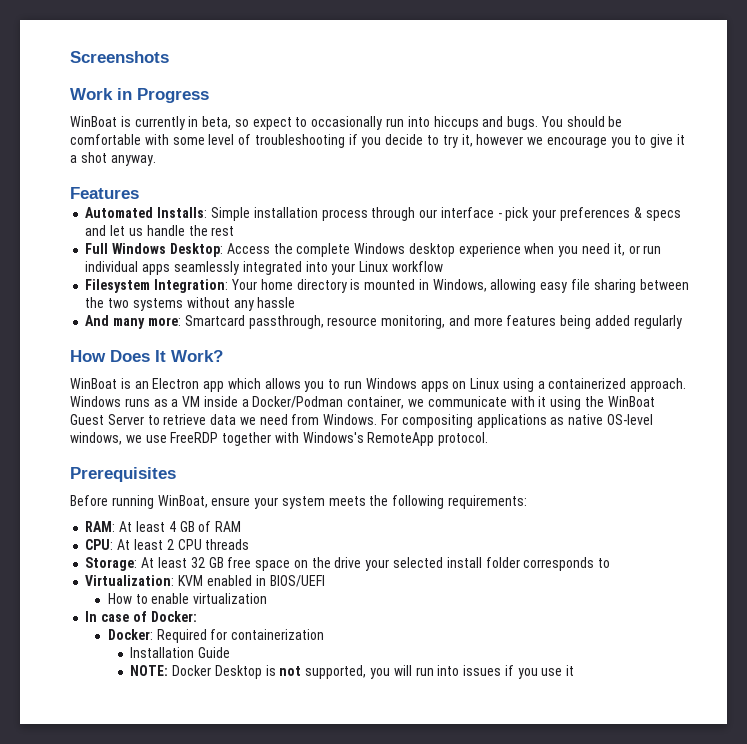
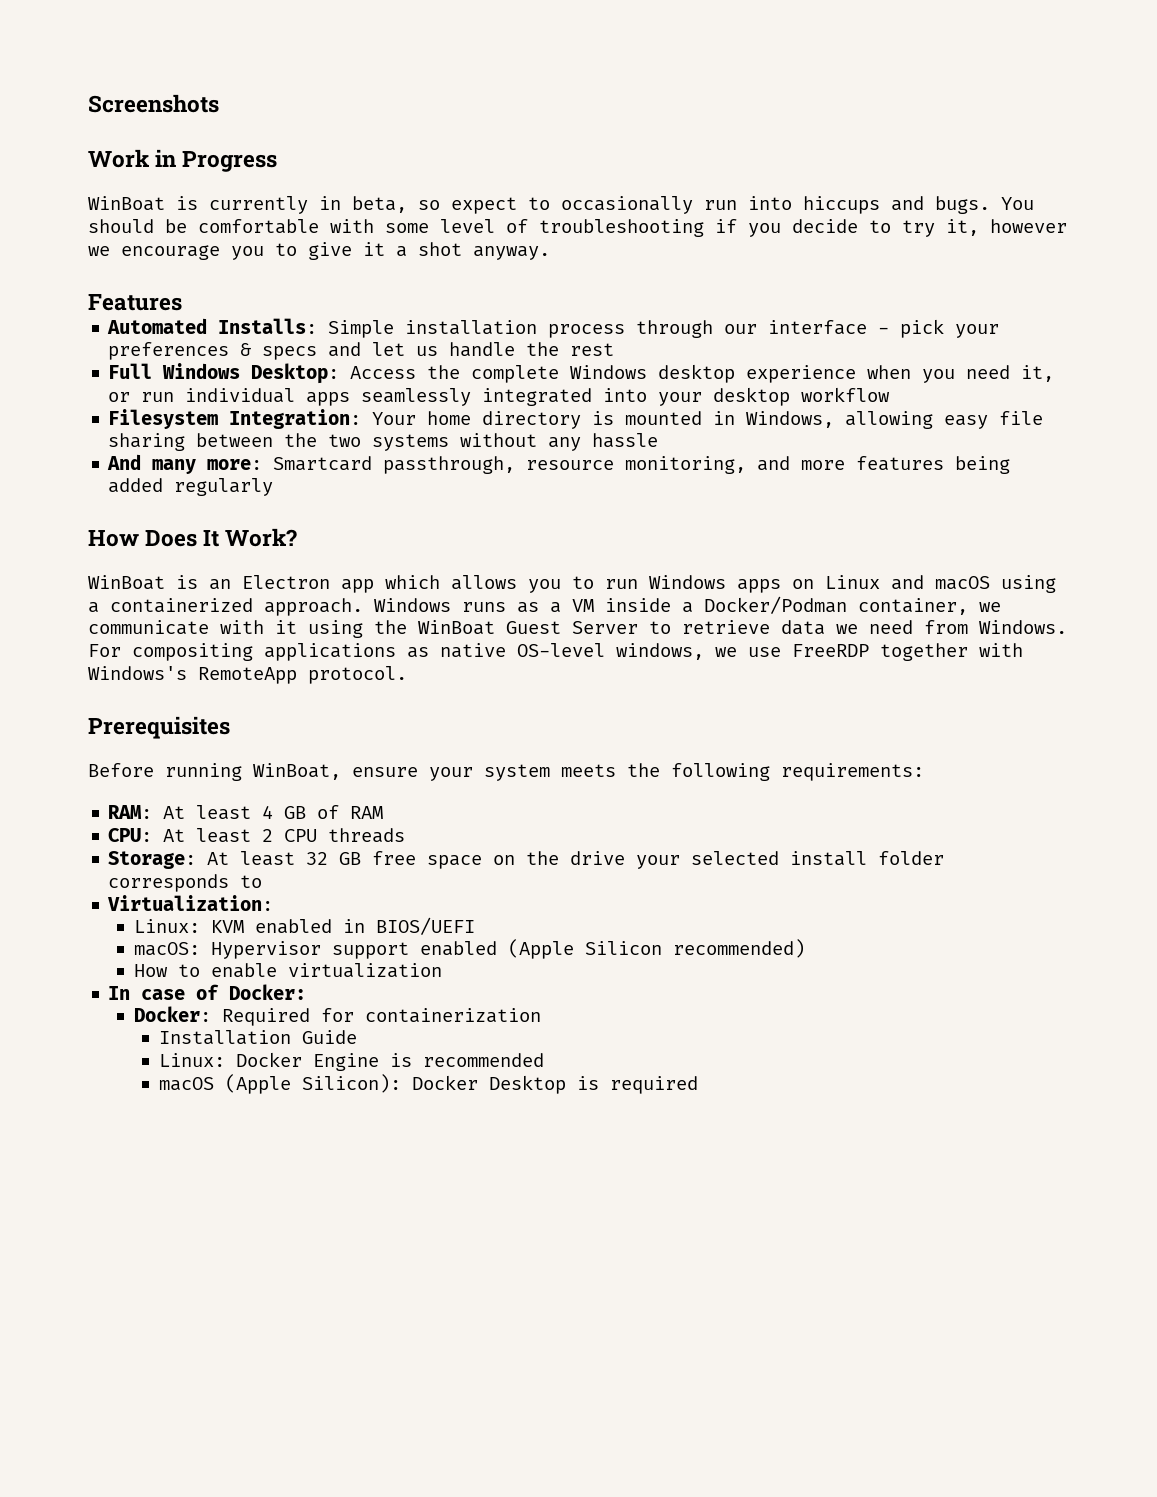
- Full Windows Desktop: Access the complete Windows desktop experience when you need it, or run individual apps seamlessly integrated into your Linux workflow
+ Full Windows Desktop: Access the complete Windows desktop experience when you need it, or run individual apps seamlessly integrated into your desktop workflow
- WinBoat is an Electron app which allows you to run Windows apps on Linux using a containerized approach.
+ WinBoat is an Electron app which allows you to run Windows apps on Linux and macOS using a containerized approach.
- Virtualization: KVM enabled in BIOS/UEFI
+ Virtualization:
+ Linux: KVM enabled in BIOS/UEFI
+ macOS: Hypervisor support enabled (Apple Silicon recommended)
- NOTE: Docker Desktop is not supported, you will run into issues if you use it
+ Linux: Docker Engine is recommended
+ macOS (Apple Silicon): Docker Desktop is required

